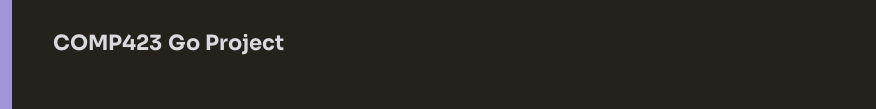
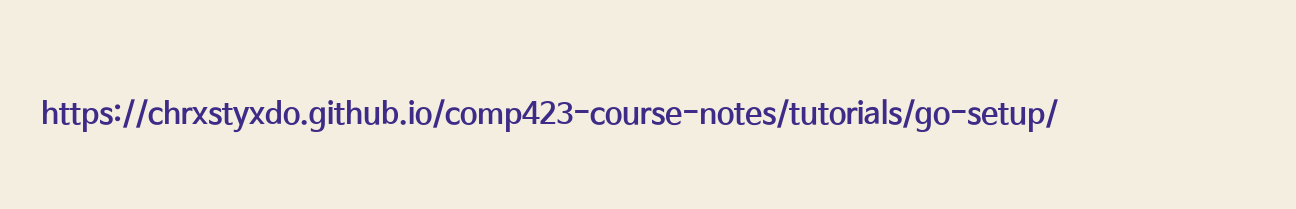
- COMP423 Go Project
+ https://chrxstyxdo.github.io/comp423-course-notes/tutorials/go-setup/

